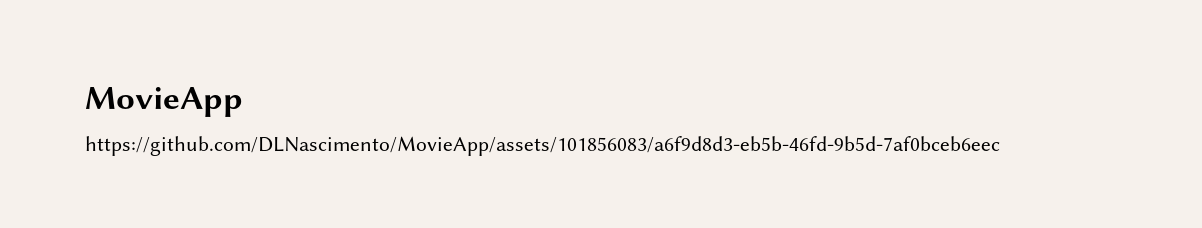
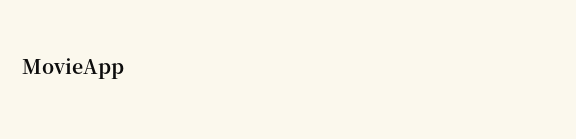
- https://github.com/DLNascimento/MovieApp/assets/101856083/a6f9d8d3-eb5b-46fd-9b5d-7af0bceb6eec

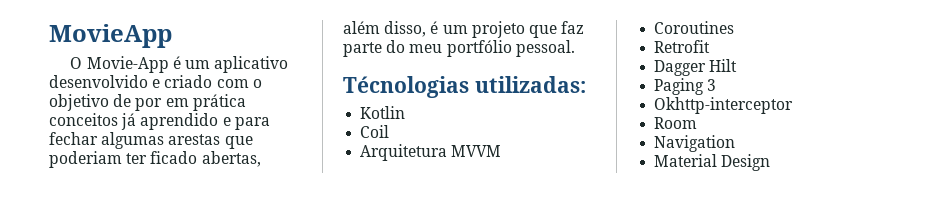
+ O Movie-App é um aplicativo desenvolvido e criado com o objetivo de por em prática conceitos já aprendido e para fechar algumas arestas que poderiam ter ficado abertas, além disso, é um projeto que faz parte do meu portfólio pessoal.
+ Técnologias utilizadas:
+ Kotlin
+ Coil
+ Arquitetura MVVM
+ Coroutines
+ Retrofit
+ Dagger Hilt
+ Paging 3
+ Okhttp-interceptor
+ Room
+ Navigation
+ Material Design

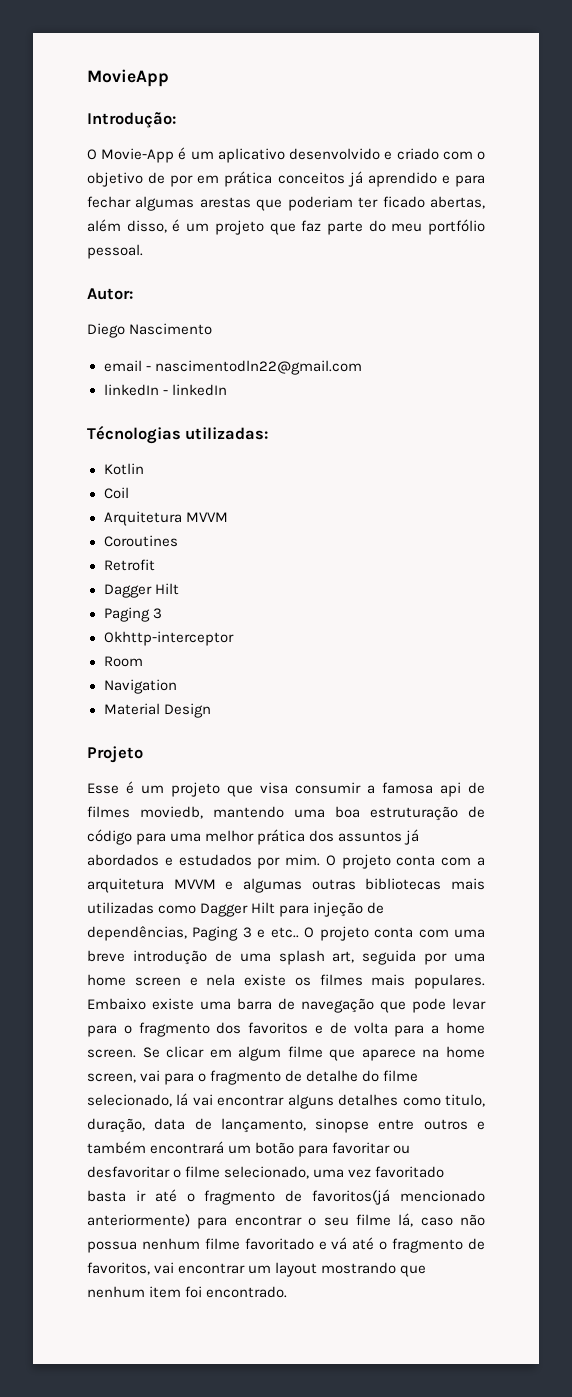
+ Introdução:
+ Autor:
+ Diego Nascimento
+ email - nascimentodln22@gmail.com
+ linkedIn - linkedIn
+ Projeto
+ Esse é um projeto que visa consumir a famosa api de filmes moviedb, mantendo uma boa estruturação de código para uma melhor prática dos assuntos já abordados e estudados por mim. O projeto conta com a arquitetura MVVM e algumas outras bibliotecas mais utilizadas como Dagger Hilt para injeção de dependências, Paging 3 e etc.. O projeto conta com uma breve introdução de uma splash art, seguida por uma home screen e nela existe os filmes mais populares. Embaixo existe uma barra de navegação que pode levar para o fragmento dos favoritos e de volta para a home screen. Se clicar em algum filme que aparece na home screen, vai para o fragmento de detalhe do filme selecionado, lá vai encontrar alguns detalhes como titulo, duração, data de lançamento, sinopse entre outros e também encontrará um botão para favoritar ou desfavoritar o filme selecionado, uma vez favoritado basta ir até o fragmento de favoritos(já mencionado anteriormente) para encontrar o seu filme lá, caso não possua nenhum filme favoritado e vá até o fragmento de favoritos, vai encontrar um layout mostrando que nenhum item foi encontrado.

